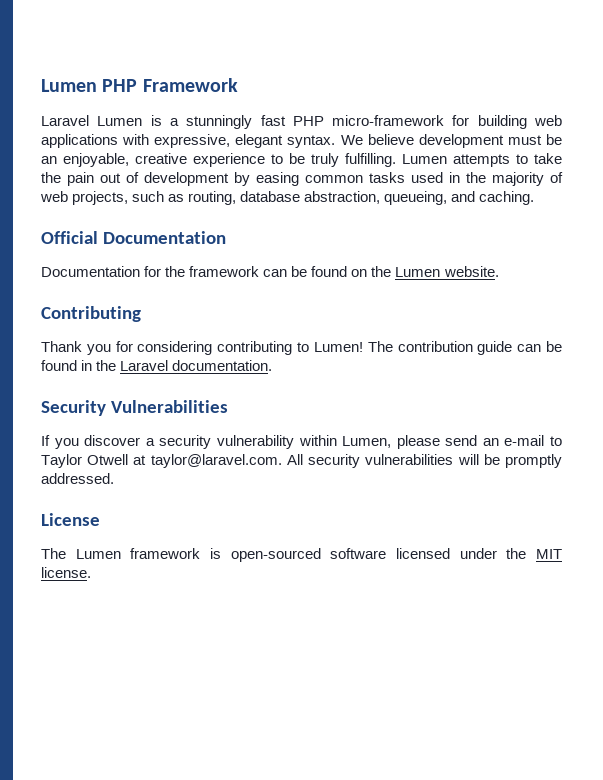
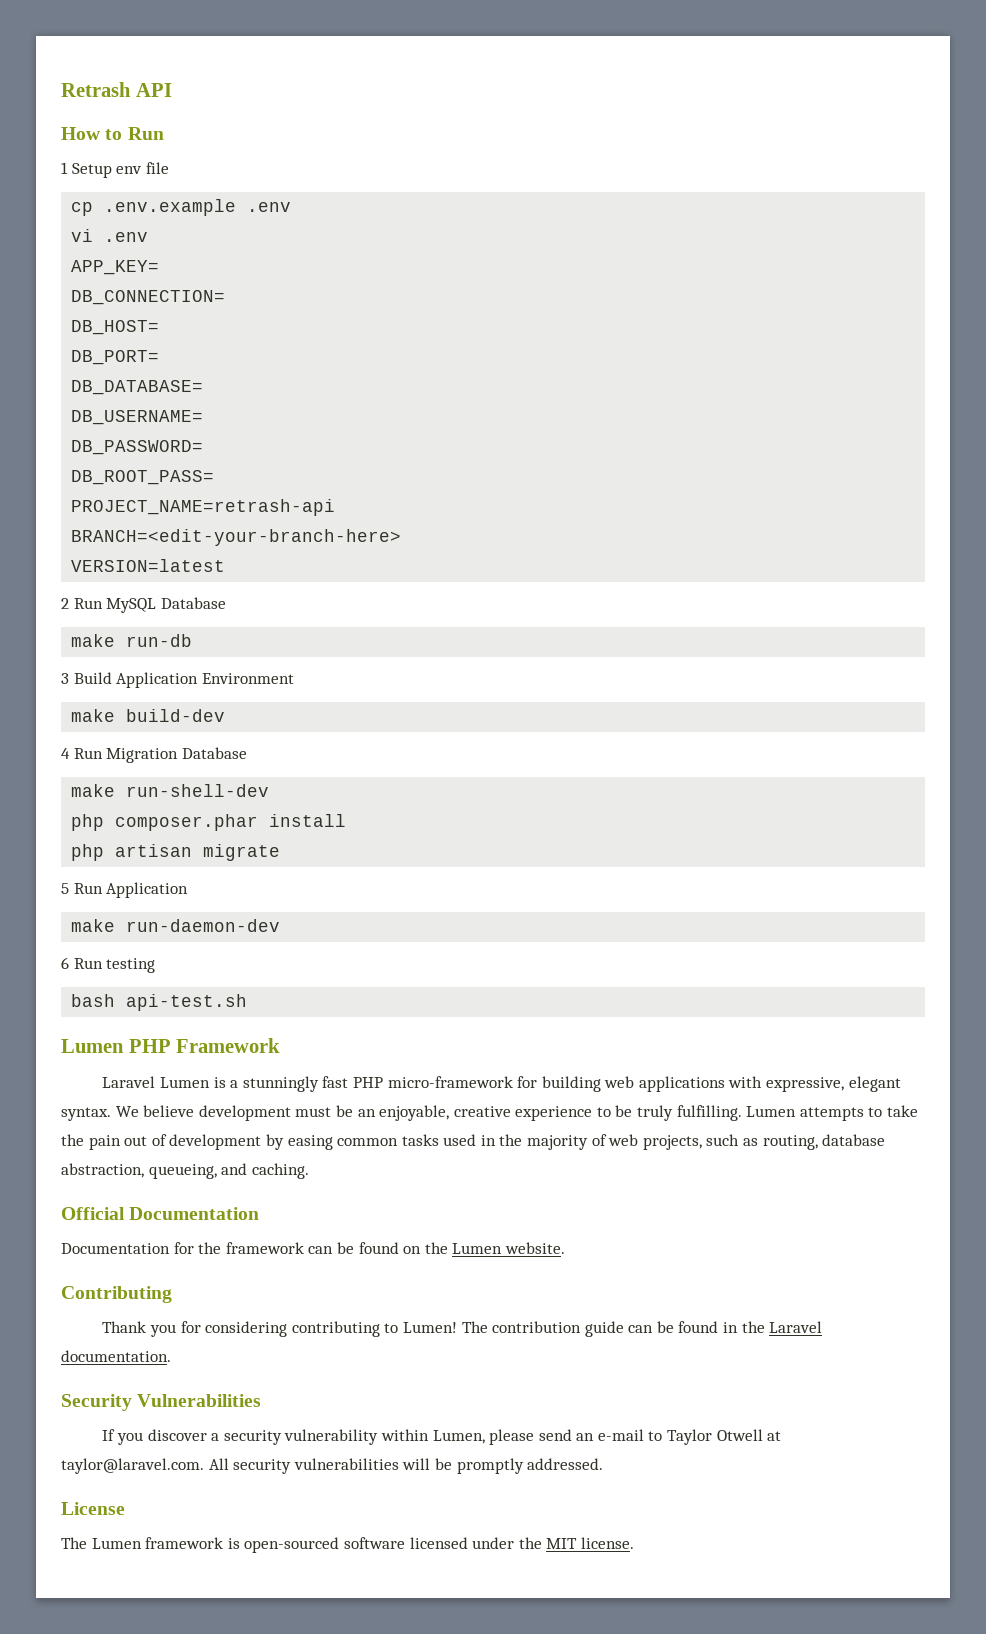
+ Retrash API
+ How to Run
+ 1 Setup env file
+ cp .env.example .env
+ vi .env
+ APP_KEY=
+ DB_CONNECTION=
+ DB_HOST=
+ DB_PORT=
+ DB_DATABASE=
+ DB_USERNAME=
+ DB_PASSWORD=
+ DB_ROOT_PASS=
+ PROJECT_NAME=retrash-api
+ BRANCH=<edit-your-branch-here>
+ VERSION=latest
+ 2 Run MySQL Database
+ make run-db
+ 3 Build Application Environment
+ make build-dev
+ 4 Run Migration Database
+ make run-shell-dev
+ php composer.phar install
+ php artisan migrate
+ 5 Run Application
+ make run-daemon-dev
+ 6 Run testing
+ bash api-test.sh

